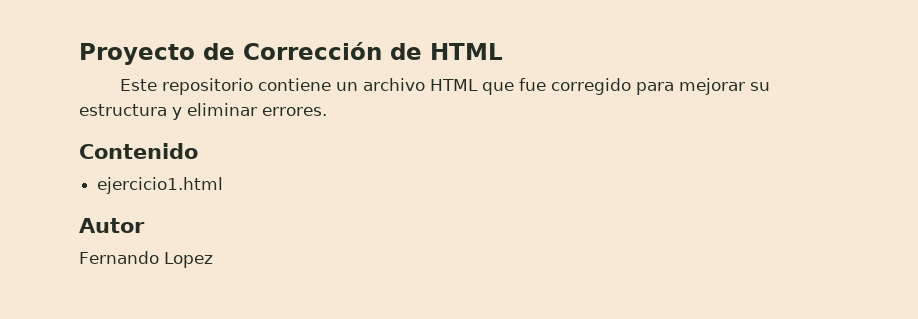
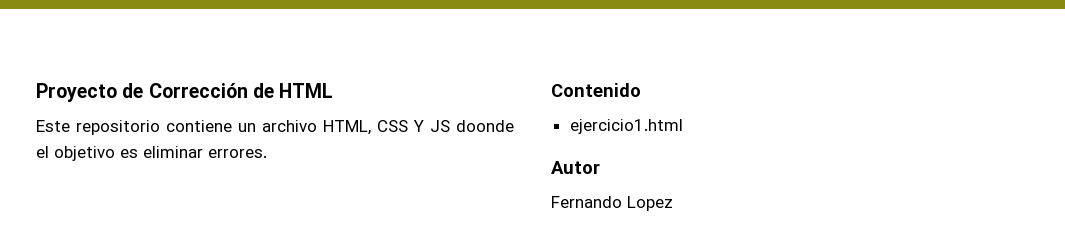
- Este repositorio contiene un archivo HTML que fue corregido para mejorar su estructura y eliminar errores.
+ Este repositorio contiene un archivo HTML, CSS Y JS doonde el objetivo es eliminar errores.

